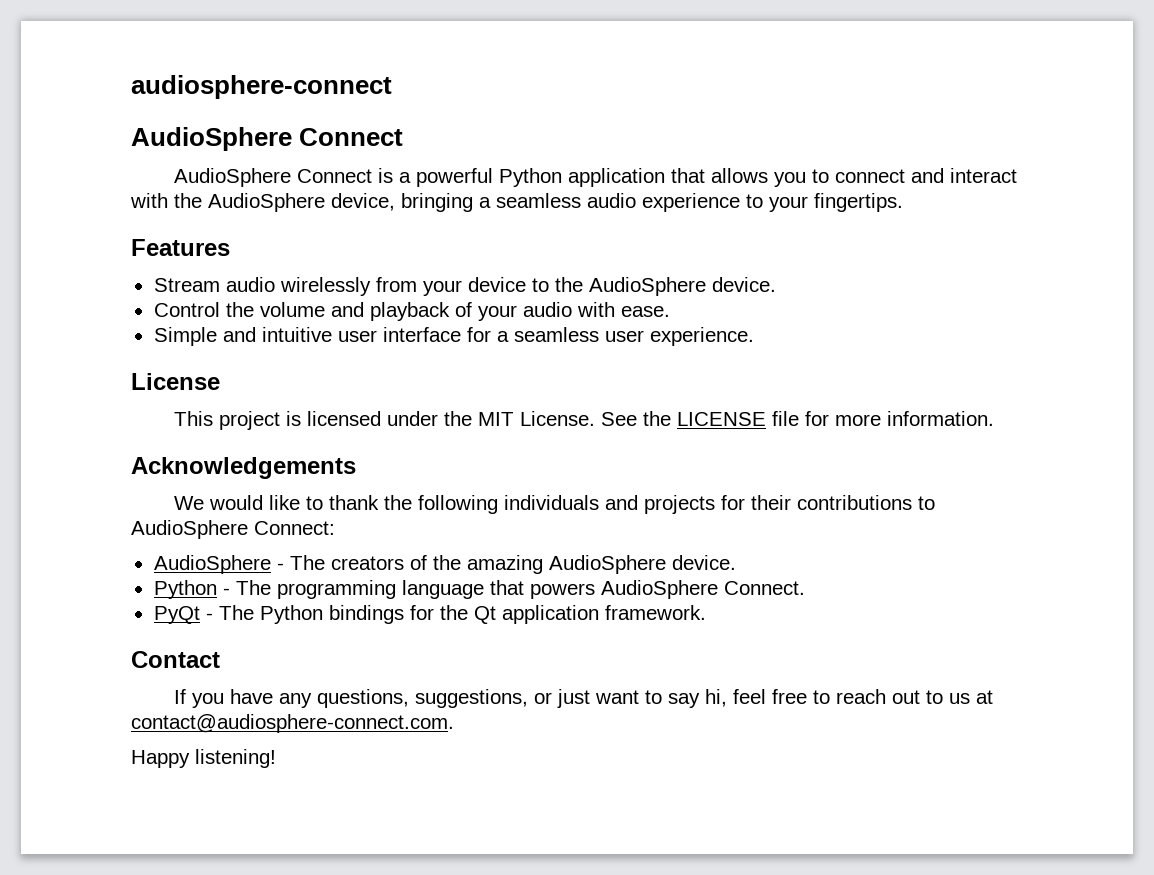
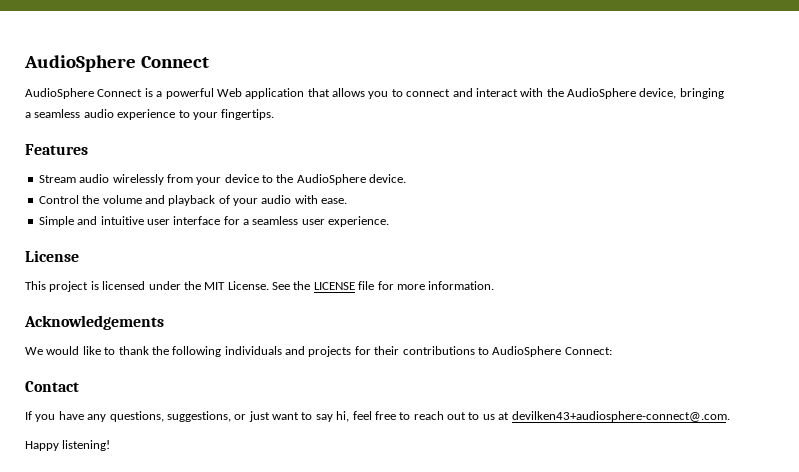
- audiosphere-connect
- AudioSphere Connect is a powerful Python application that allows you to connect and interact with the AudioSphere device, bringing a seamless audio experience to your fingertips.
+ AudioSphere Connect is a powerful Web application that allows you to connect and interact with the AudioSphere device, bringing a seamless audio experience to your fingertips.
- AudioSphere - The creators of the amazing AudioSphere device.
- Python - The programming language that powers AudioSphere Connect.
- PyQt - The Python bindings for the Qt application framework.
- If you have any questions, suggestions, or just want to say hi, feel free to reach out to us at contact@audiosphere-connect.com.
+ If you have any questions, suggestions, or just want to say hi, feel free to reach out to us at devilken43+audiosphere-connect@.com.

